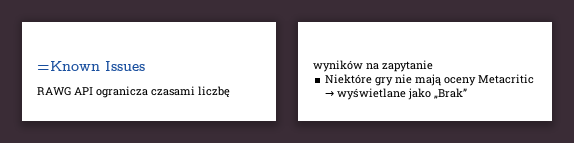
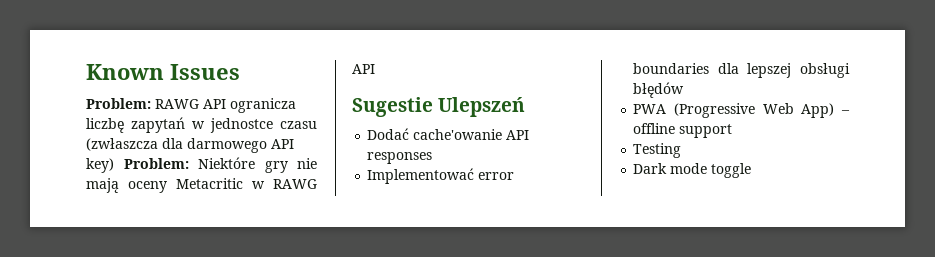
- =Known Issues
+ Known Issues
- RAWG API ogranicza czasami liczbę wyników na zapytanie
- Niektóre gry nie mają oceny Metacritic → wyświetlane jako „Brak”
+ Problem: RAWG API ogranicza liczbę zapytań w jednostce czasu (zwłaszcza dla darmowego API key) Problem: Niektóre gry nie mają oceny Metacritic w RAWG API
+ Sugestie Ulepszeń
+ Dodać cache'owanie API responses
+ Implementować error boundaries dla lepszej obsługi błędów
+ PWA (Progressive Web App) – offline support
+ Testing
+ Dark mode toggle

